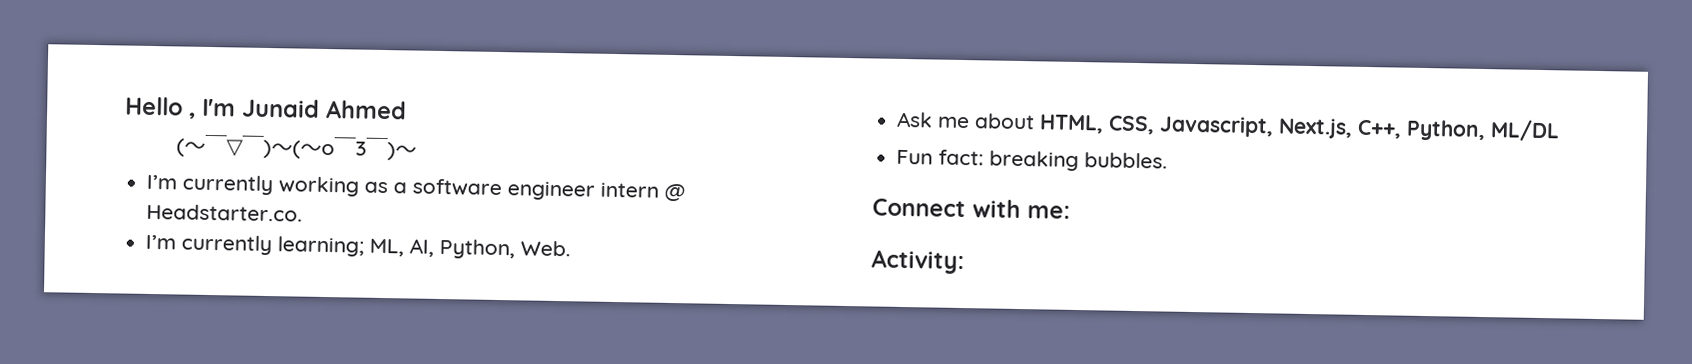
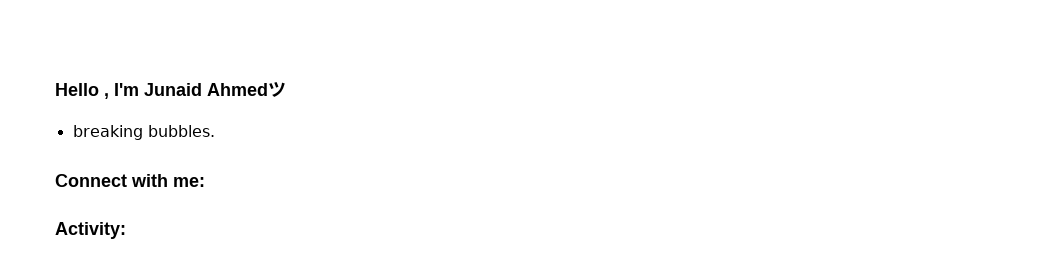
- Hello , I'm Junaid Ahmed
- (～￣▽￣)～(～o￣3￣)～
- I’m currently working as a software engineer intern @ Headstarter.co.
- I’m currently learning; ML, AI, Python, Web.
- Ask me about HTML, CSS, Javascript, Next.js, C++, Python, ML/DL
- Fun fact: breaking bubbles.
+ Hello , I'm Junaid Ahmedツ
+ breaking bubbles.

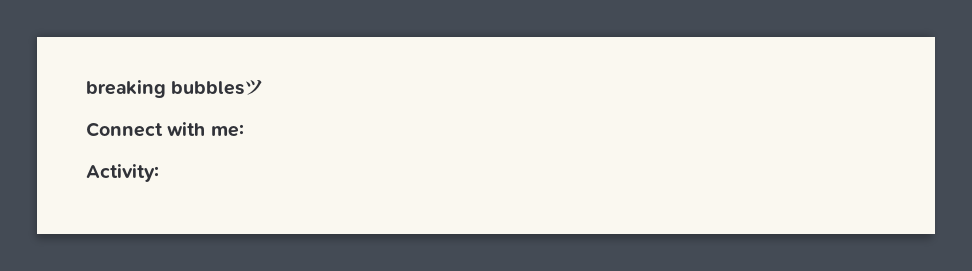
- Hello , I'm Junaid Ahmedツ
+ breaking bubblesツ
- breaking bubbles.

